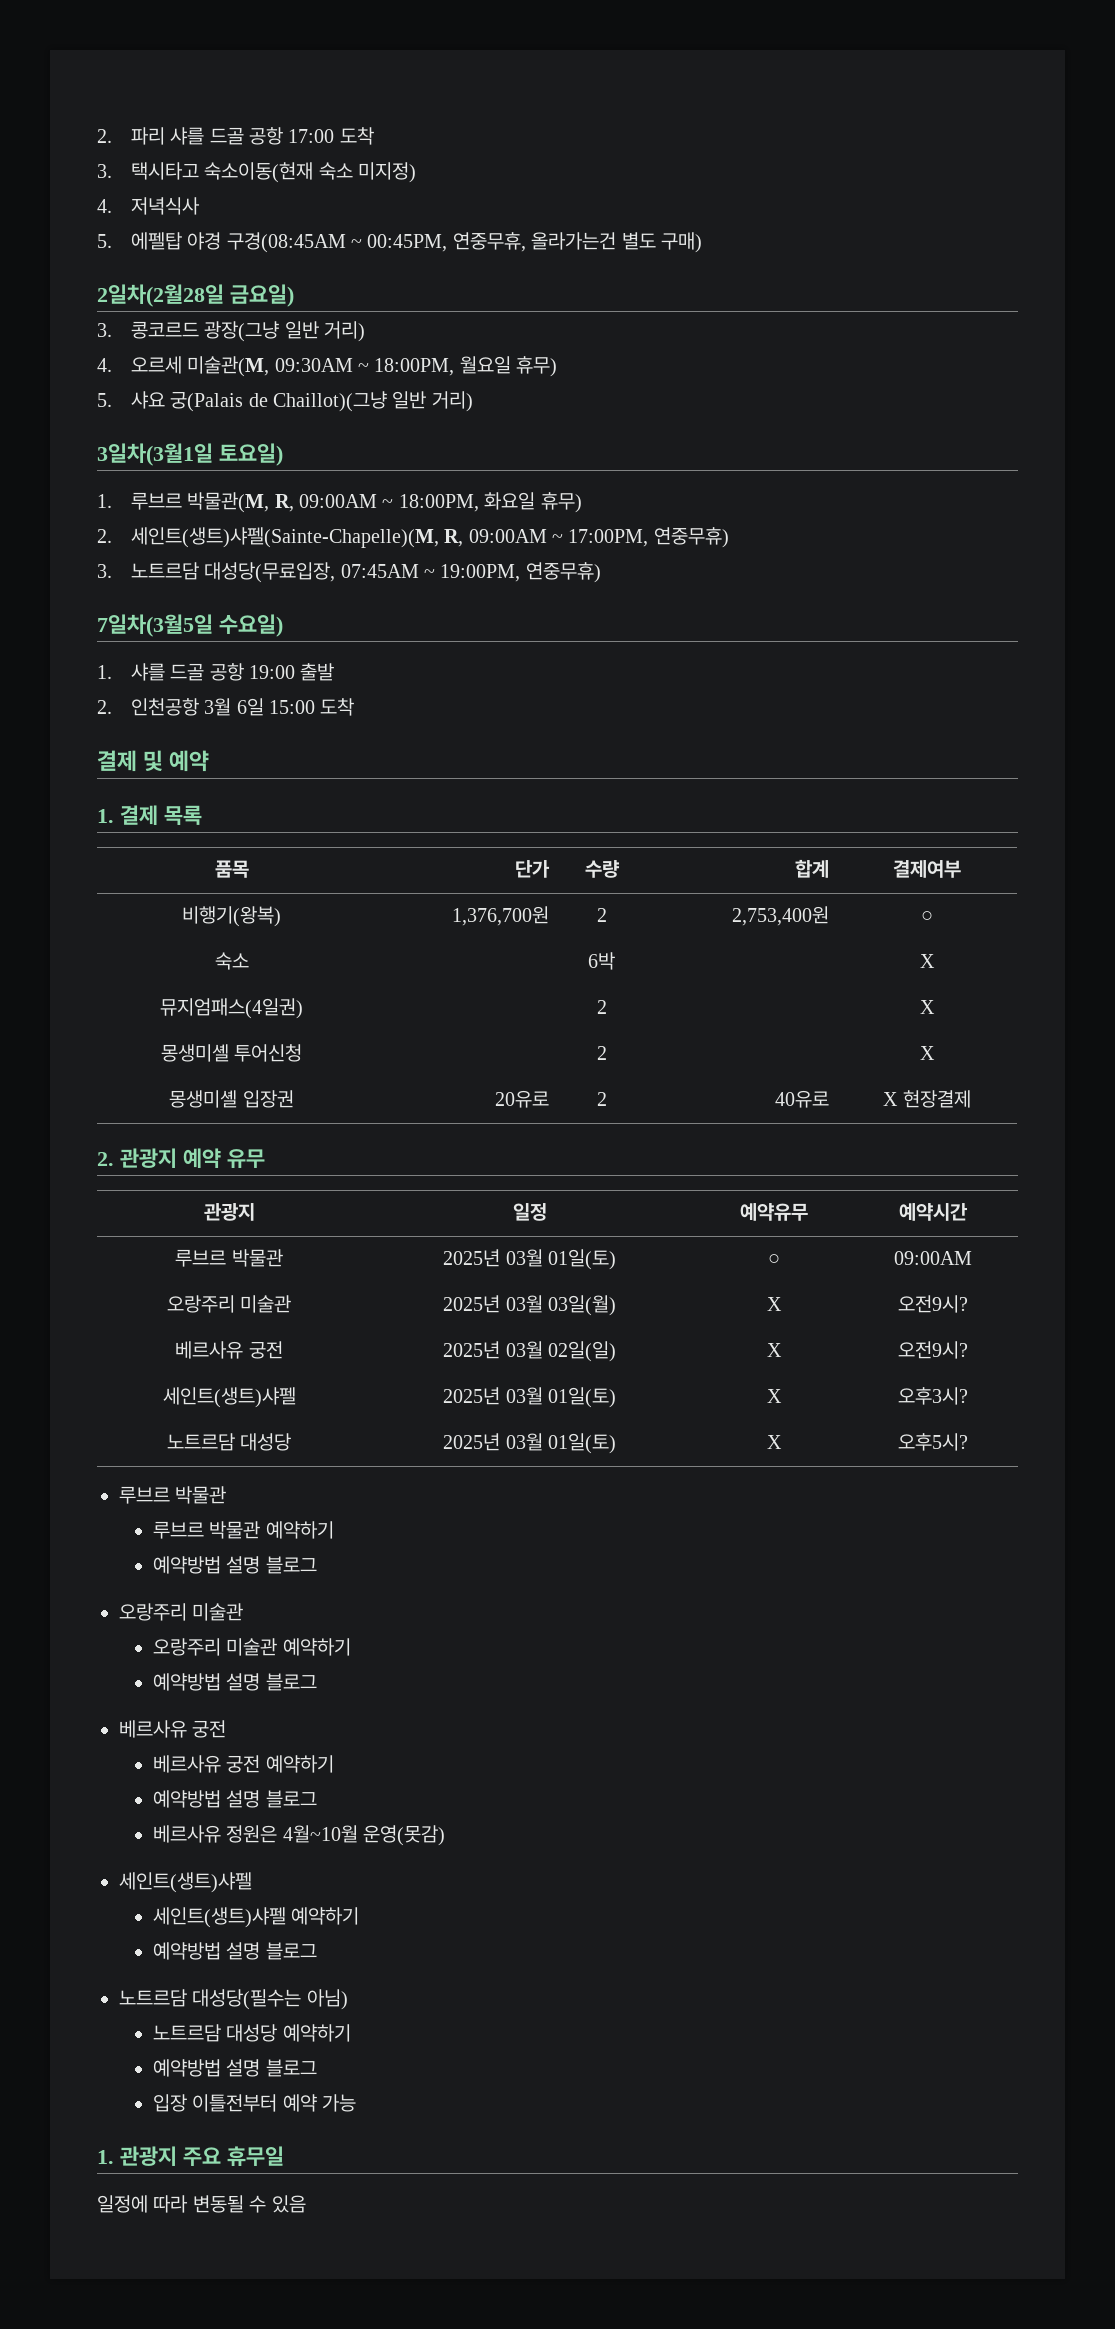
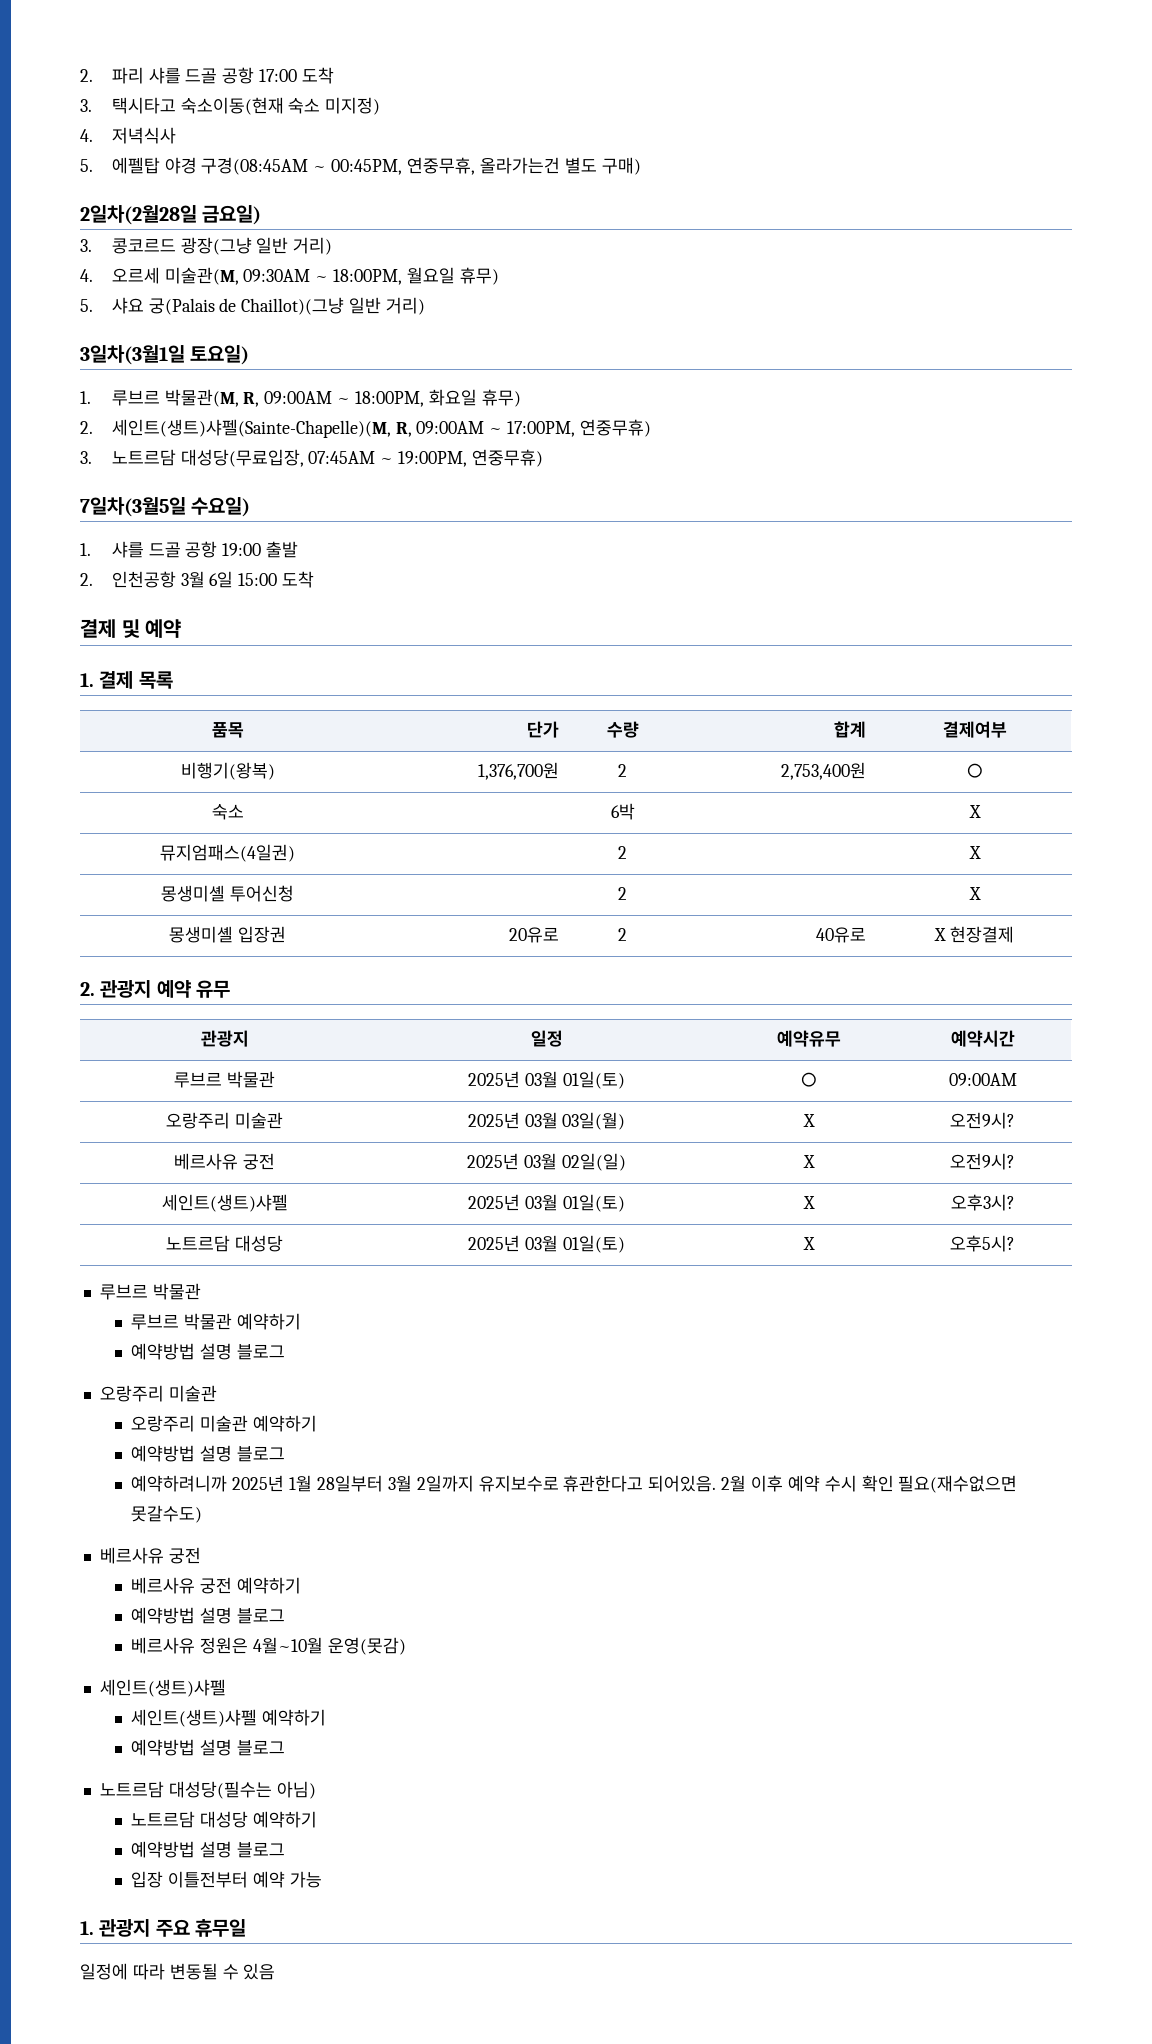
+ 예약하려니까 2025년 1월 28일부터 3월 2일까지 유지보수로 휴관한다고 되어있음. 2월 이후 예약 수시 확인 필요(재수없으면 못갈수도)

